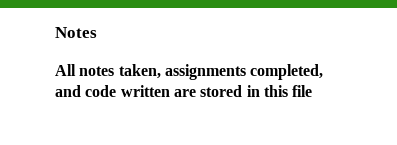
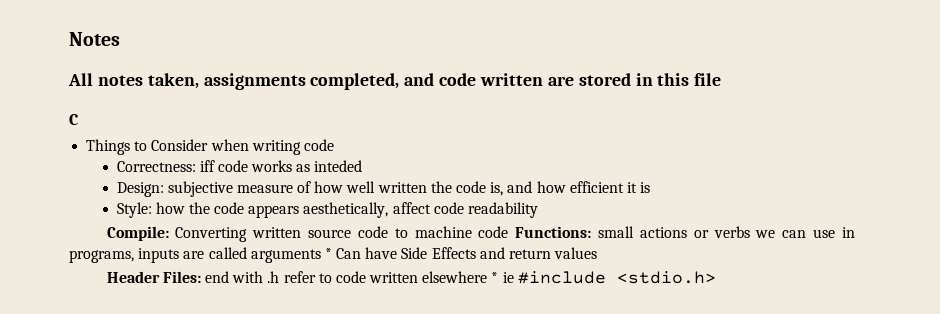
+ C
+ Things to Consider when writing code
+ Correctness: iff code works as inteded
+ Design: subjective measure of how well written the code is, and how efficient it is
+ Style: how the code appears aesthetically, affect code readability
+ Compile: Converting written source code to machine code Functions: small actions or verbs we can use in programs, inputs are called arguments * Can have Side Effects and return values
+ Header Files: end with .h refer to code written elsewhere * ie #include <stdio.h>

